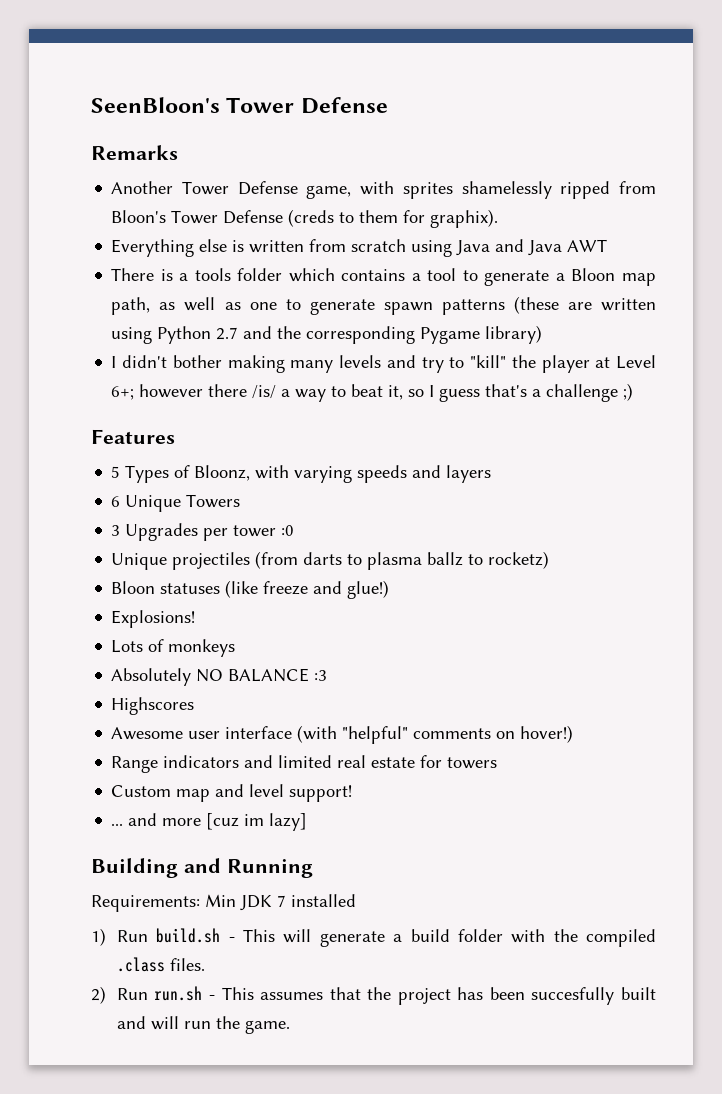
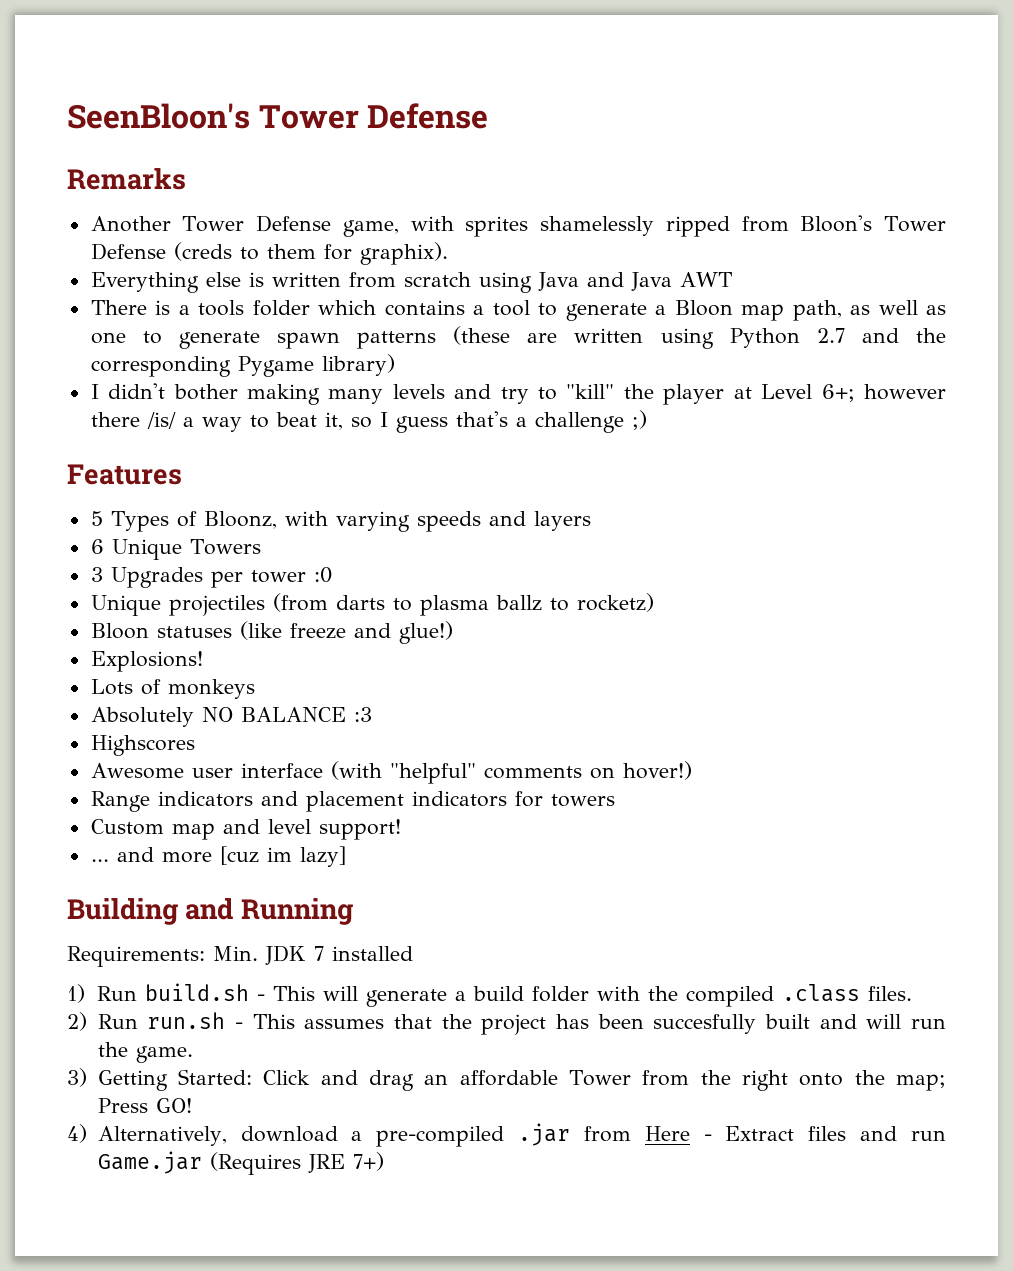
- Range indicators and limited real estate for towers
+ Range indicators and placement indicators for towers
- Requirements: Min JDK 7 installed
+ Requirements: Min. JDK 7 installed
+ 3) Getting Started: Click and drag an affordable Tower from the right onto the map; Press GO!
+ 4) Alternatively, download a pre-compiled .jar from Here - Extract files and run Game.jar (Requires JRE 7+)

